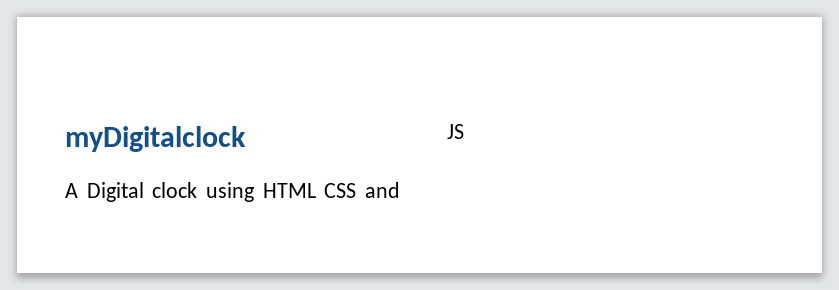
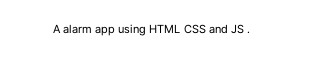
- myDigitalclock
- A Digital clock using HTML CSS and JS
+ A alarm app using HTML CSS and JS .

